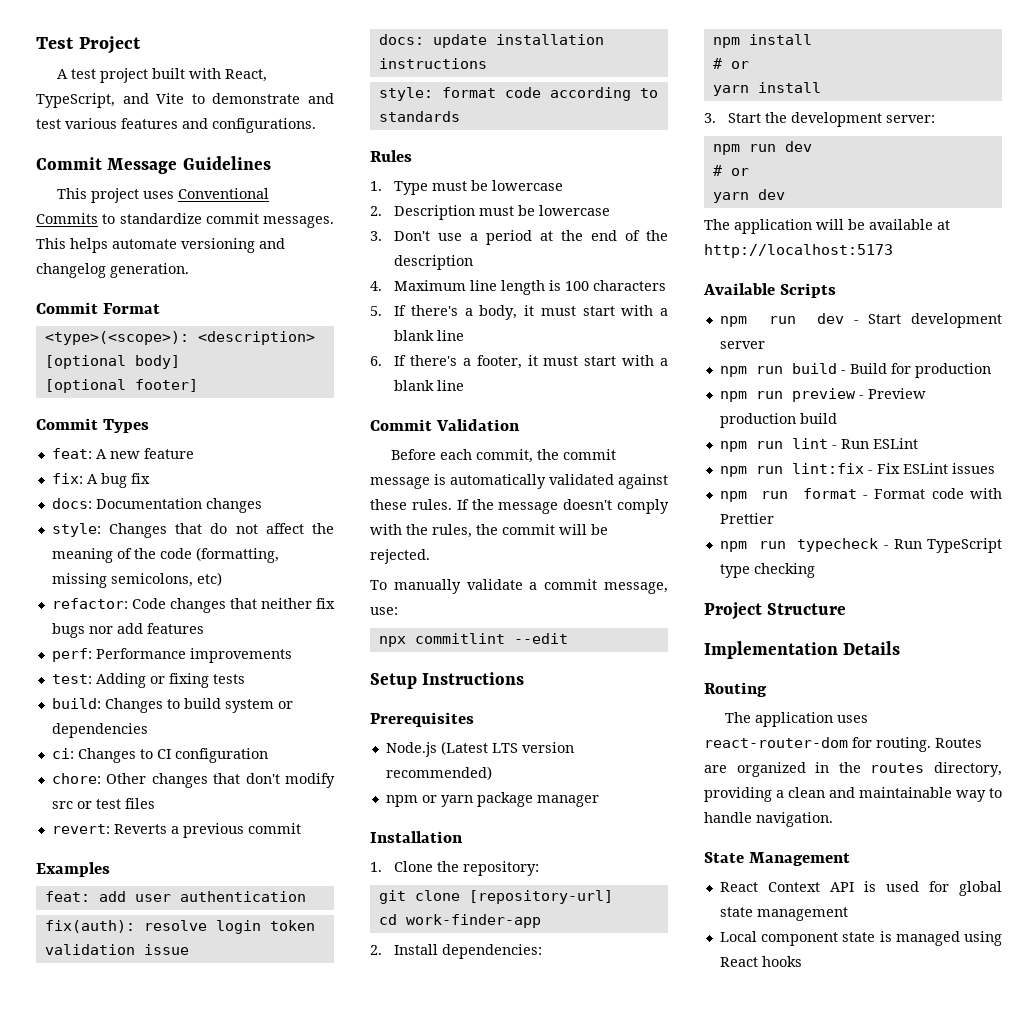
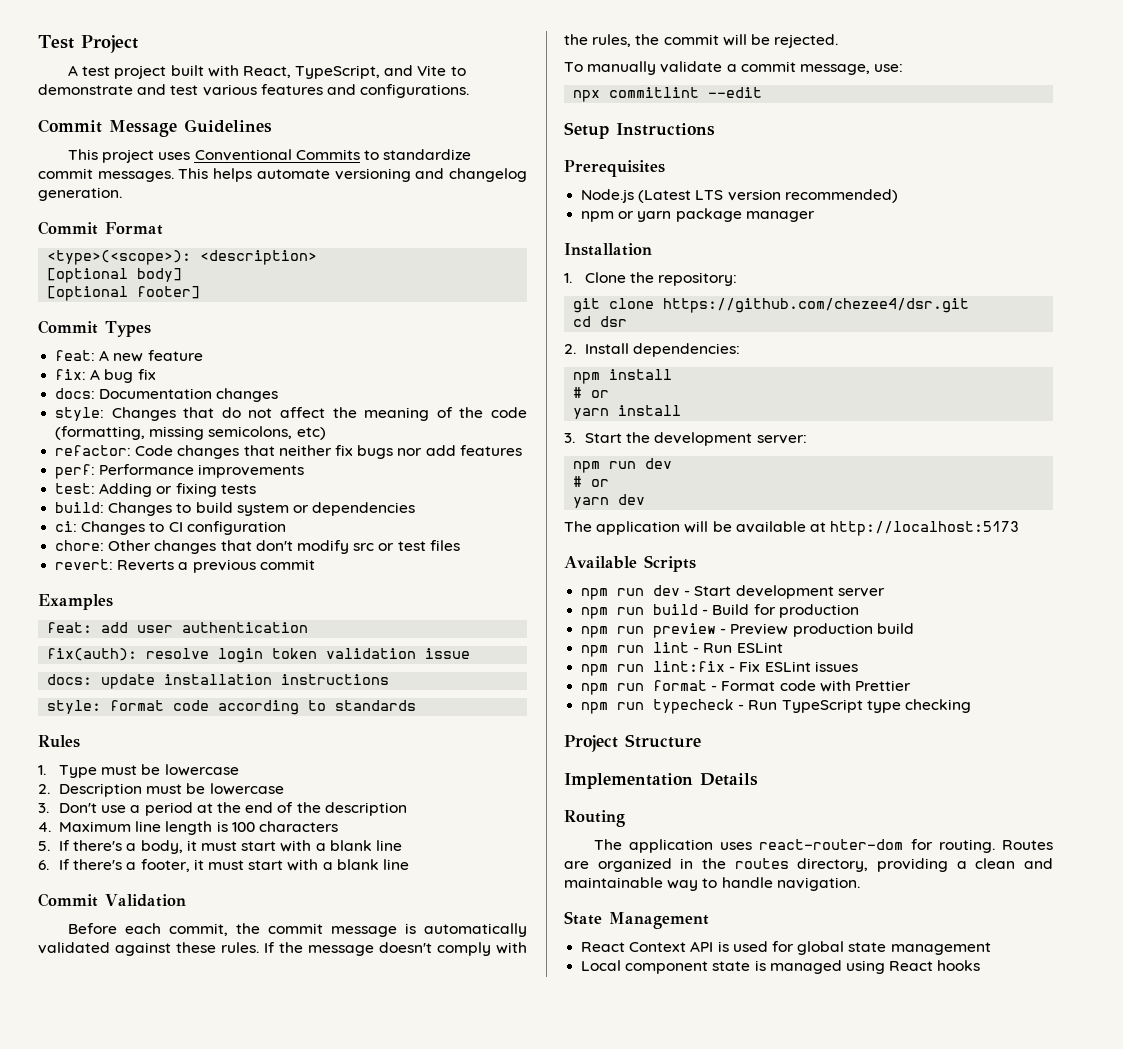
- git clone [repository-url]
+ git clone https://github.com/chezee4/dsr.git
- cd work-finder-app
+ cd dsr

